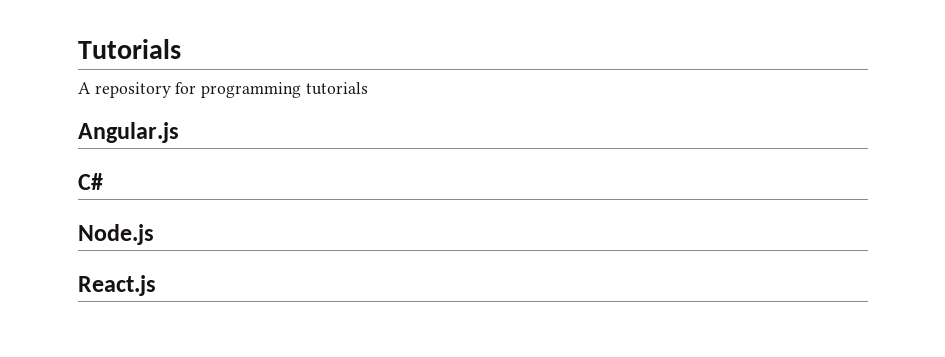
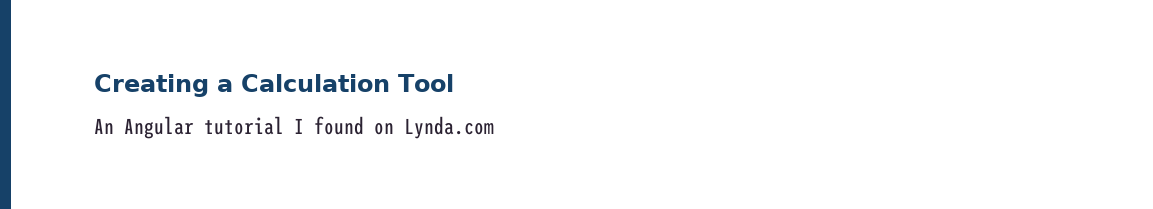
- Tutorials
- A repository for programming tutorials
- Angular.js
- C#
- Node.js
- React.js
+ Creating a Calculation Tool
+ An Angular tutorial I found on Lynda.com

